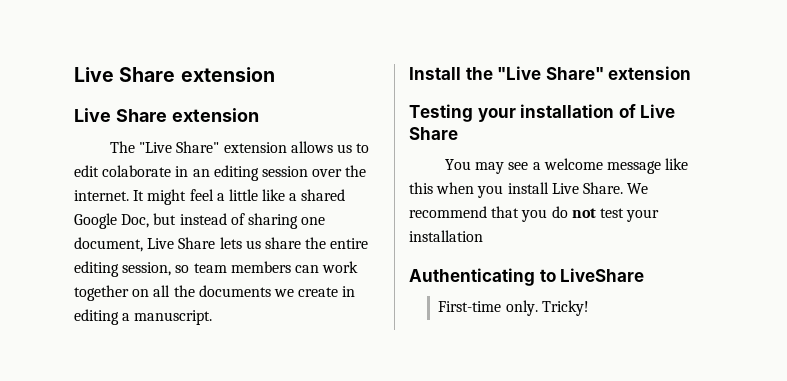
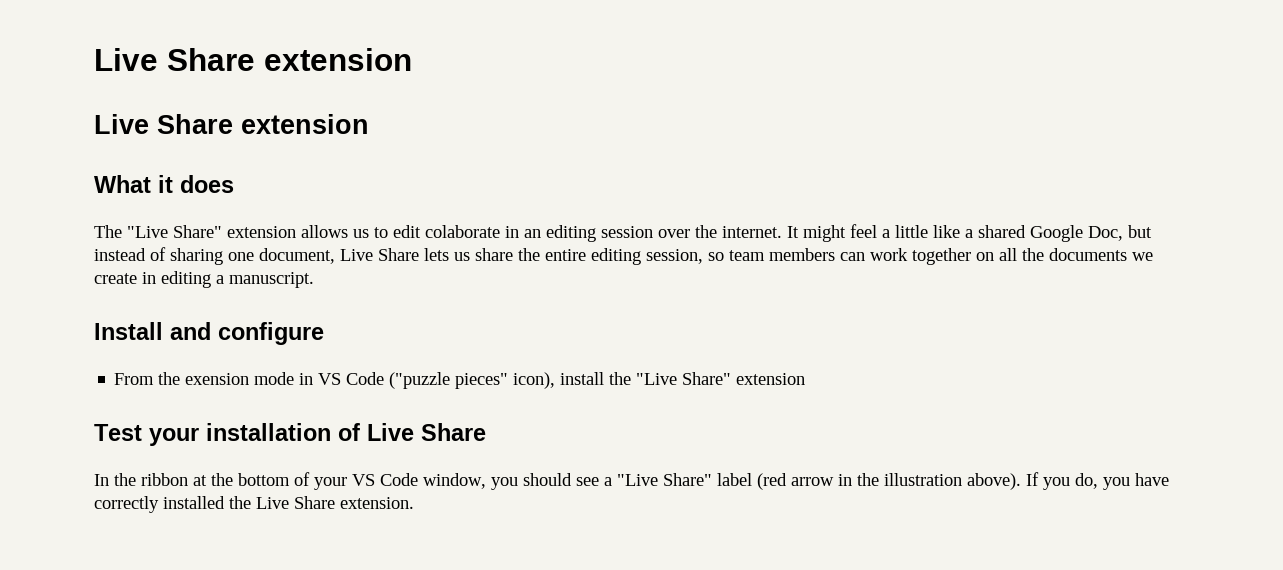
+ What it does
- Install the "Live Share" extension
+ Install and configure
+ From the exension mode in VS Code ("puzzle pieces" icon), install the "Live Share" extension
- Testing your installation of Live Share
+ Test your installation of Live Share
- You may see a welcome message like this when you install Live Share. We recommend that you do not test your installation
- Authenticating to LiveShare
- First-time only. Tricky!
+ In the ribbon at the bottom of your VS Code window, you should see a "Live Share" label (red arrow in the illustration above). If you do, you have correctly installed the Live Share extension.

